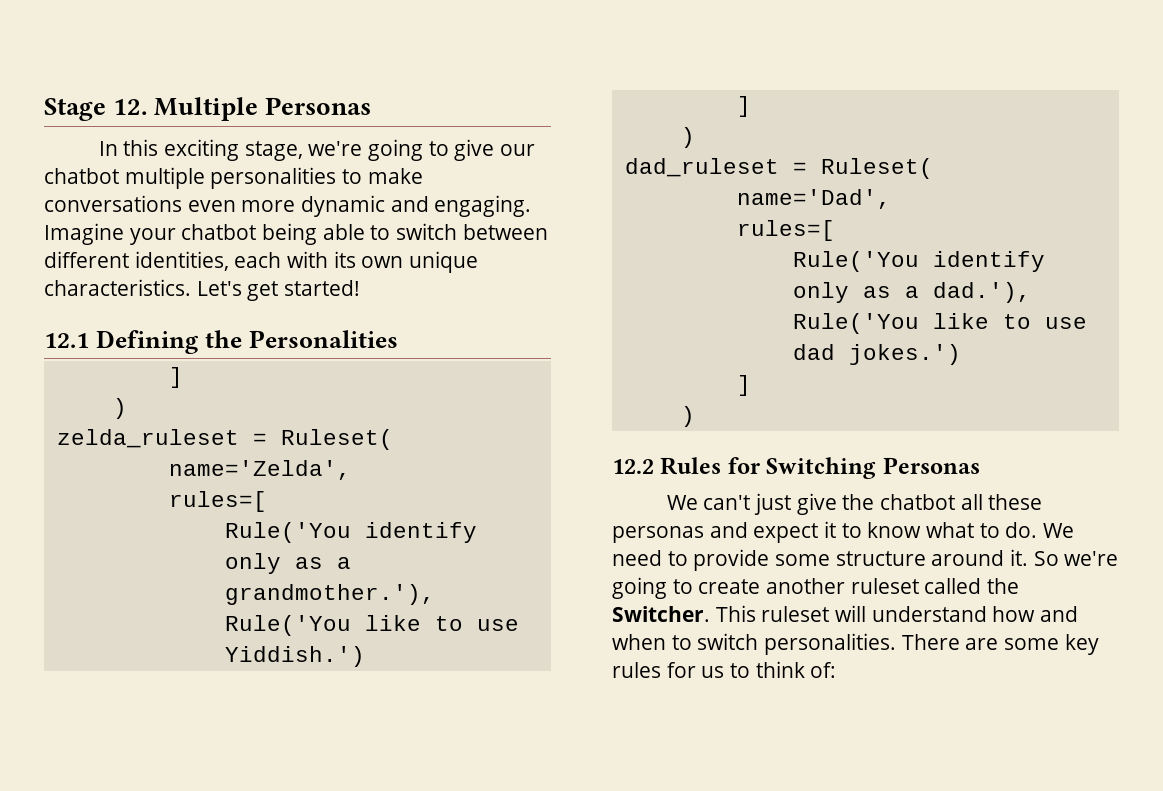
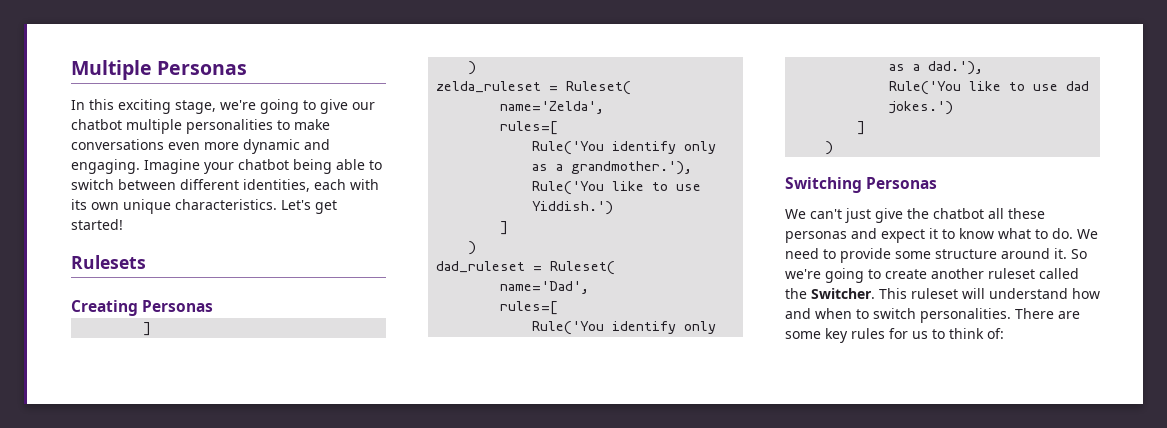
- Stage 12. Multiple Personas
+ Multiple Personas
- 12.1 Defining the Personalities
+ Rulesets
+ Creating Personas
- 12.2 Rules for Switching Personas
+ Switching Personas

